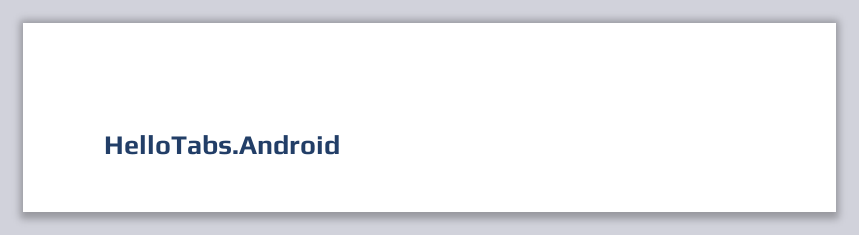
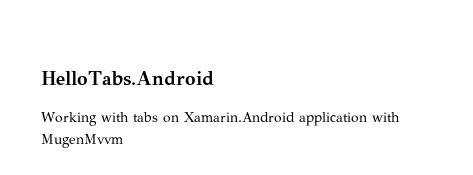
+ Working with tabs on Xamarin.Android application with MugenMvvm

